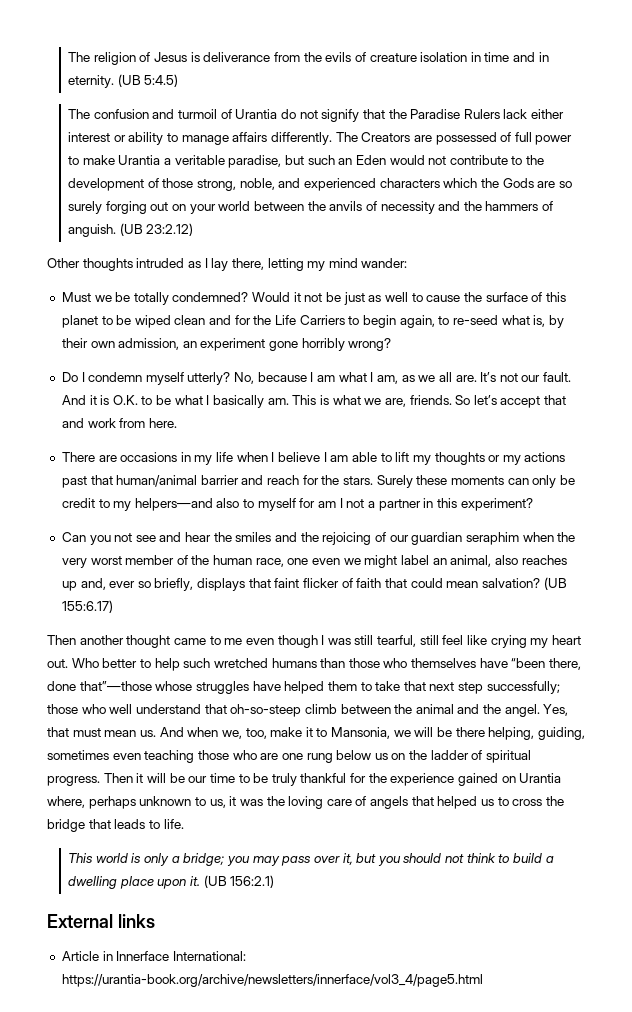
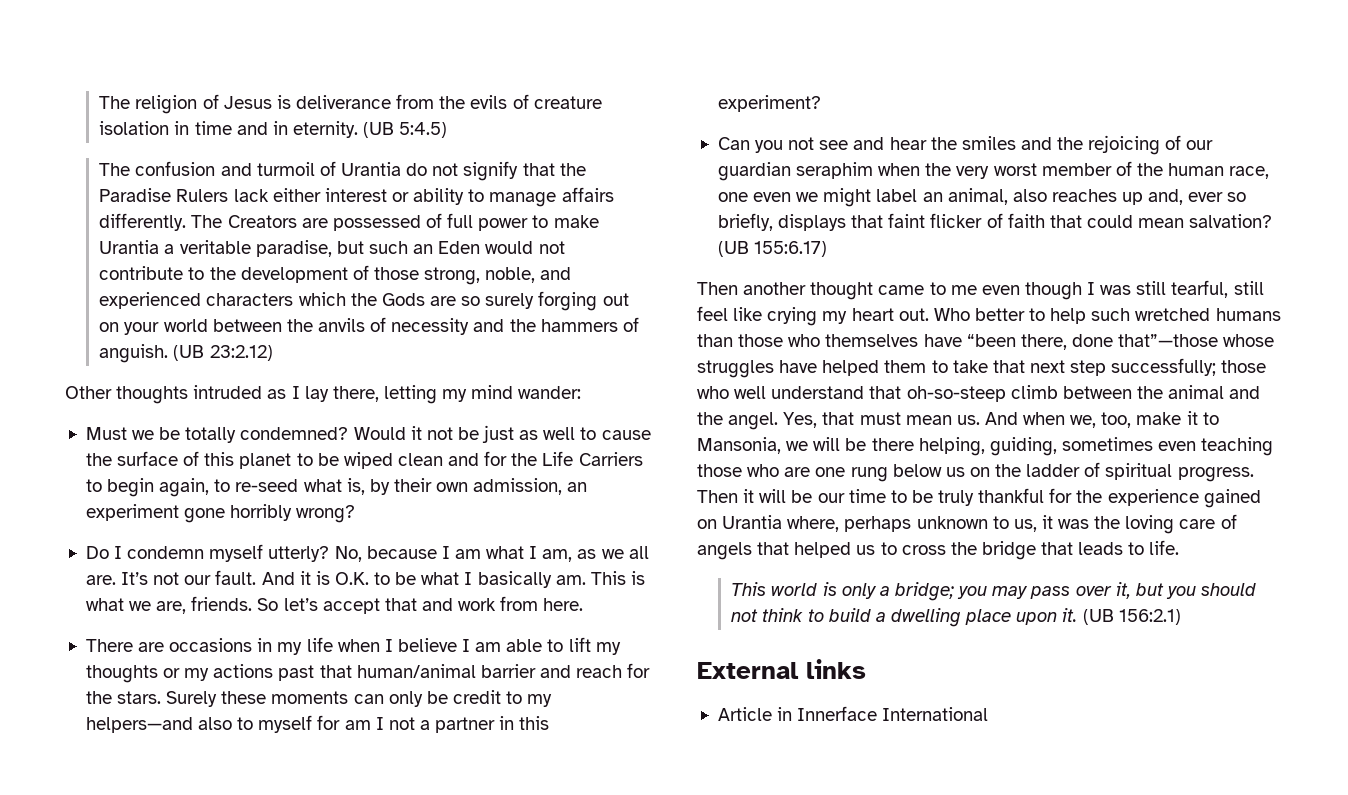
- Article in Innerface International: https://urantia-book.org/archive/newsletters/innerface/vol3_4/page5.html
+ Article in Innerface International

